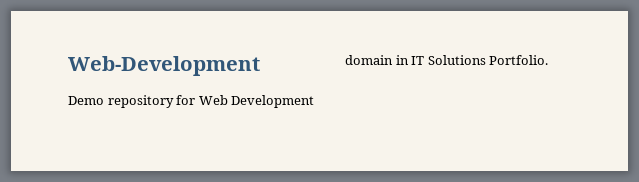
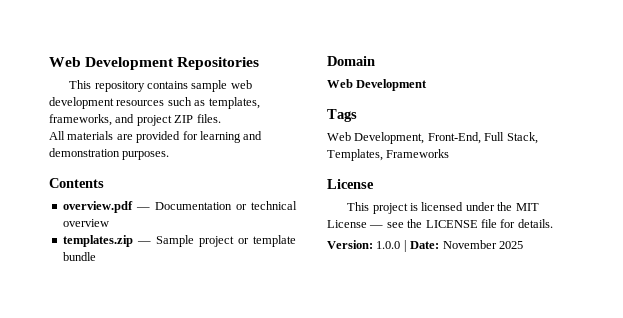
- Web-Development
- Demo repository for Web Development domain in IT Solutions Portfolio.
+ Web Development Repositories
+ This repository contains sample web development resources such as templates, frameworks, and project ZIP files.
+ All materials are provided for learning and demonstration purposes.
+ Contents
+ overview.pdf — Documentation or technical overview
+ templates.zip — Sample project or template bundle
+ Domain
+ Web Development
+ Tags
+ Web Development, Front-End, Full Stack, Templates, Frameworks
+ License
+ This project is licensed under the MIT License — see the LICENSE file for details.
+ Version: 1.0.0 | Date: November 2025

